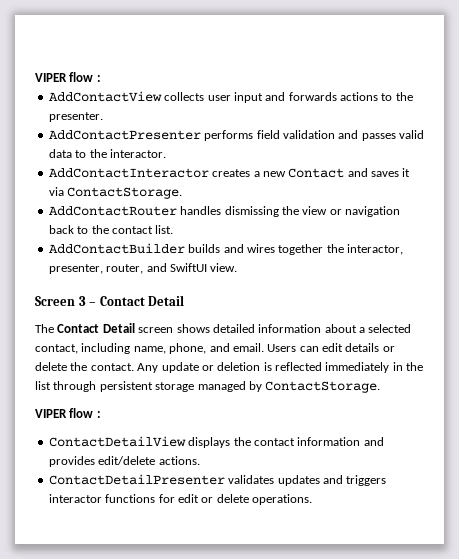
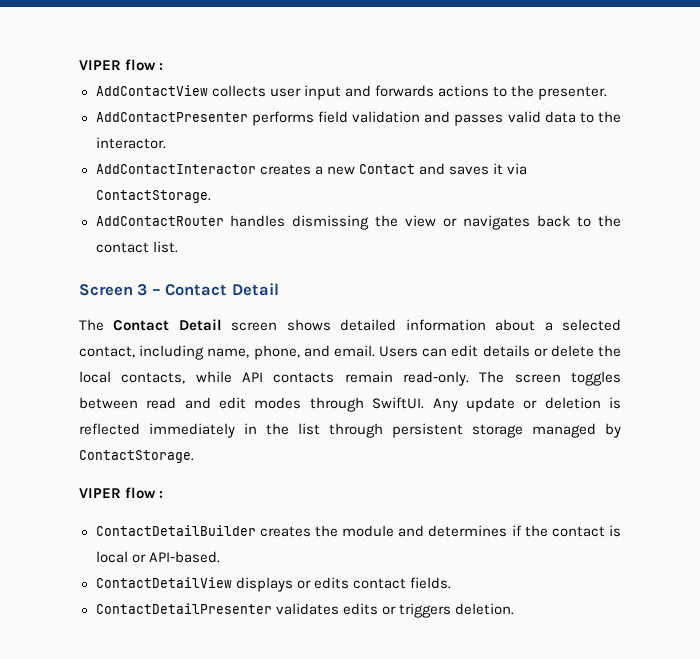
- AddContactRouter handles dismissing the view or navigation back to the contact list.
+ AddContactRouter handles dismissing the view or navigates back to the contact list.
- AddContactBuilder builds and wires together the interactor, presenter, router, and SwiftUI view.
- Users can edit details or delete the contact.
+ Users can edit details or delete the local contacts, while API contacts remain read-only. The screen toggles between read and edit modes through SwiftUI.
- ContactDetailView displays the contact information and provides edit/delete actions.
- ContactDetailPresenter validates updates and triggers interactor functions for edit or delete operations.
+ ContactDetailBuilder creates the module and determines if the contact is local or API-based.
+ ContactDetailView displays or edits contact fields.
+ ContactDetailPresenter validates edits or triggers deletion.

